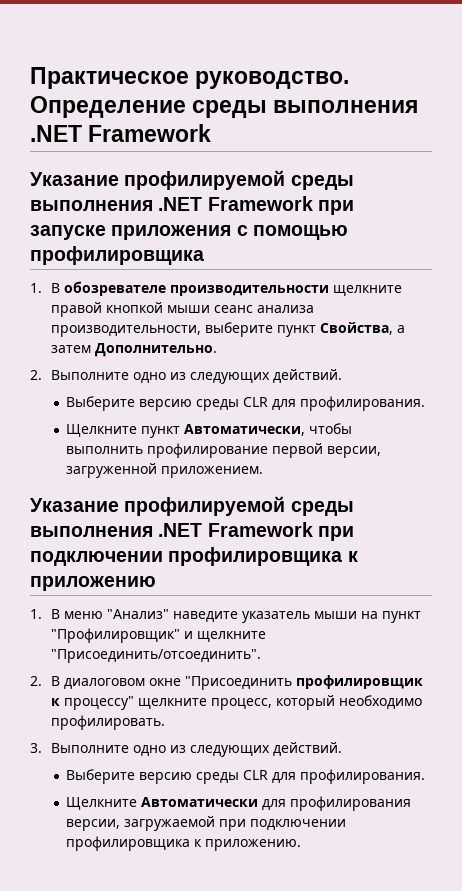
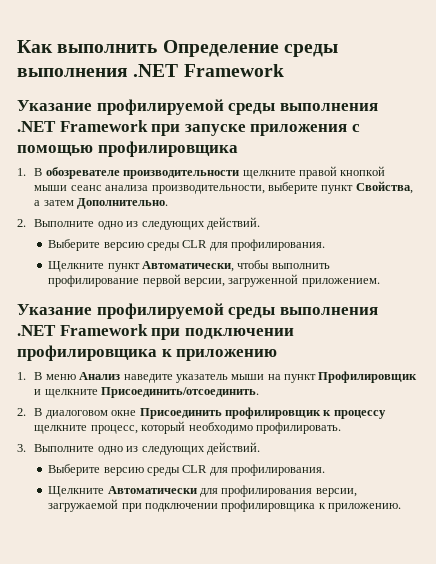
- Практическое руководство. Определение среды выполнения .NET Framework
+ Как выполнить Определение среды выполнения .NET Framework
- 1. В меню "Анализ" наведите указатель мыши на пункт "Профилировщик" и щелкните "Присоединить/отсоединить".
+ 1. В меню Анализ наведите указатель мыши на пункт Профилировщик и щелкните Присоединить/отсоединить.
- 2. В диалоговом окне "Присоединить профилировщик к процессу" щелкните процесс, который необходимо профилировать.
+ 2. В диалоговом окне Присоединить профилировщик к процессу щелкните процесс, который необходимо профилировать.

